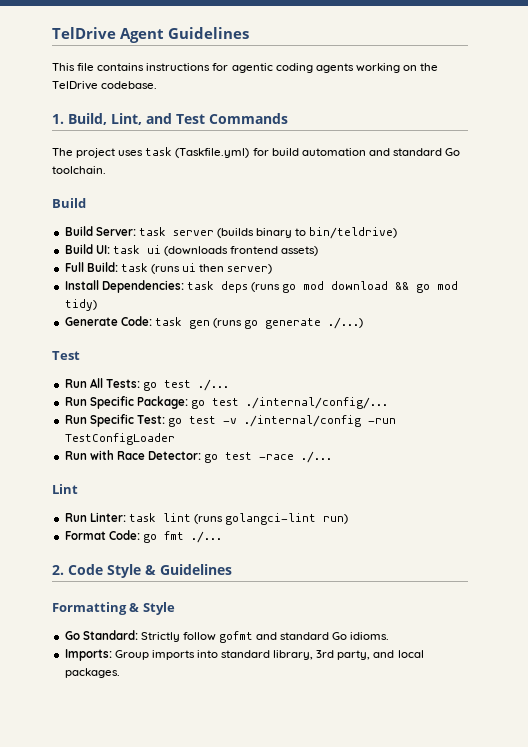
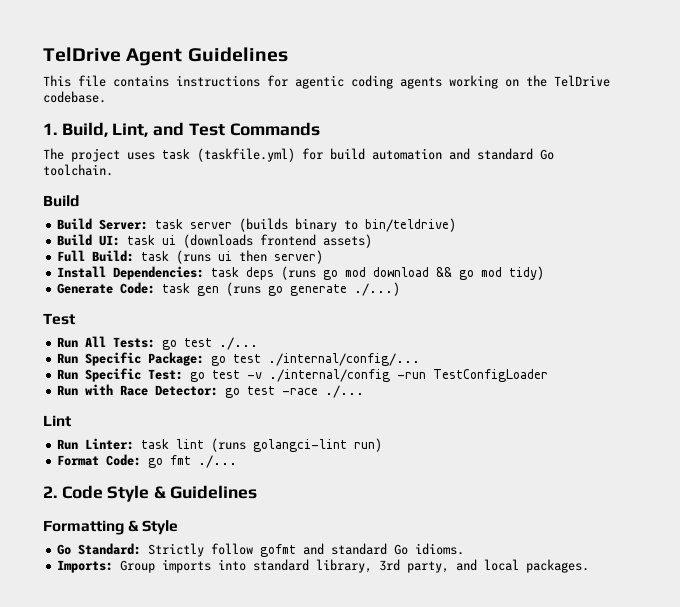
- The project uses task (Taskfile.yml) for build automation and standard Go toolchain.
+ The project uses task (taskfile.yml) for build automation and standard Go toolchain.

